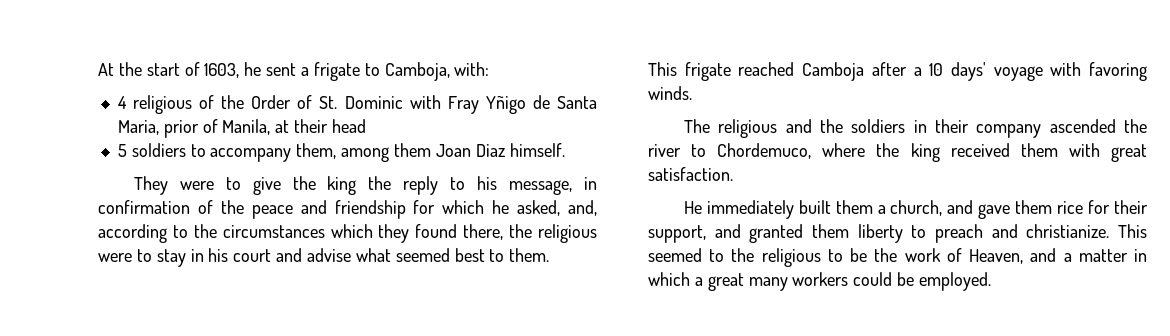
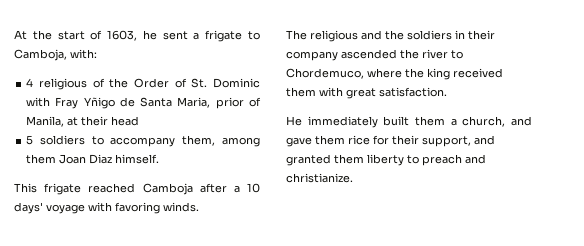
- They were to give the king the reply to his message, in confirmation of the peace and friendship for which he asked, and, according to the circumstances which they found there, the religious were to stay in his court and advise what seemed best to them.
- This seemed to the religious to be the work of Heaven, and a matter in which a great many workers could be employed.

